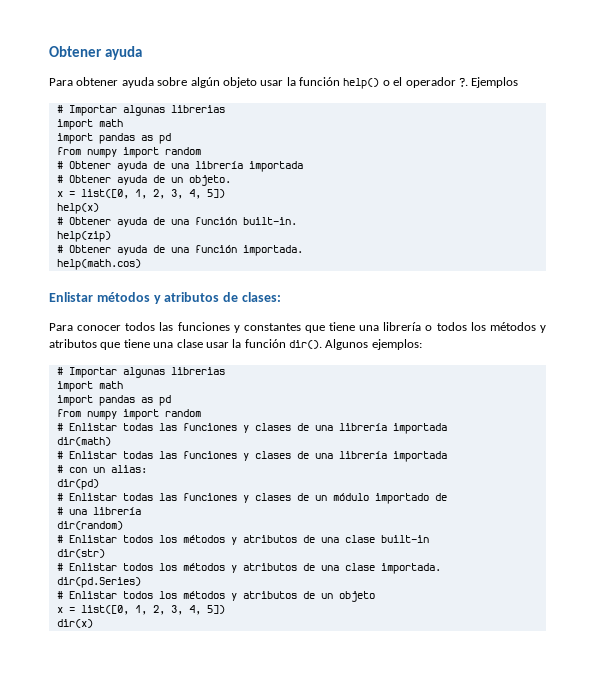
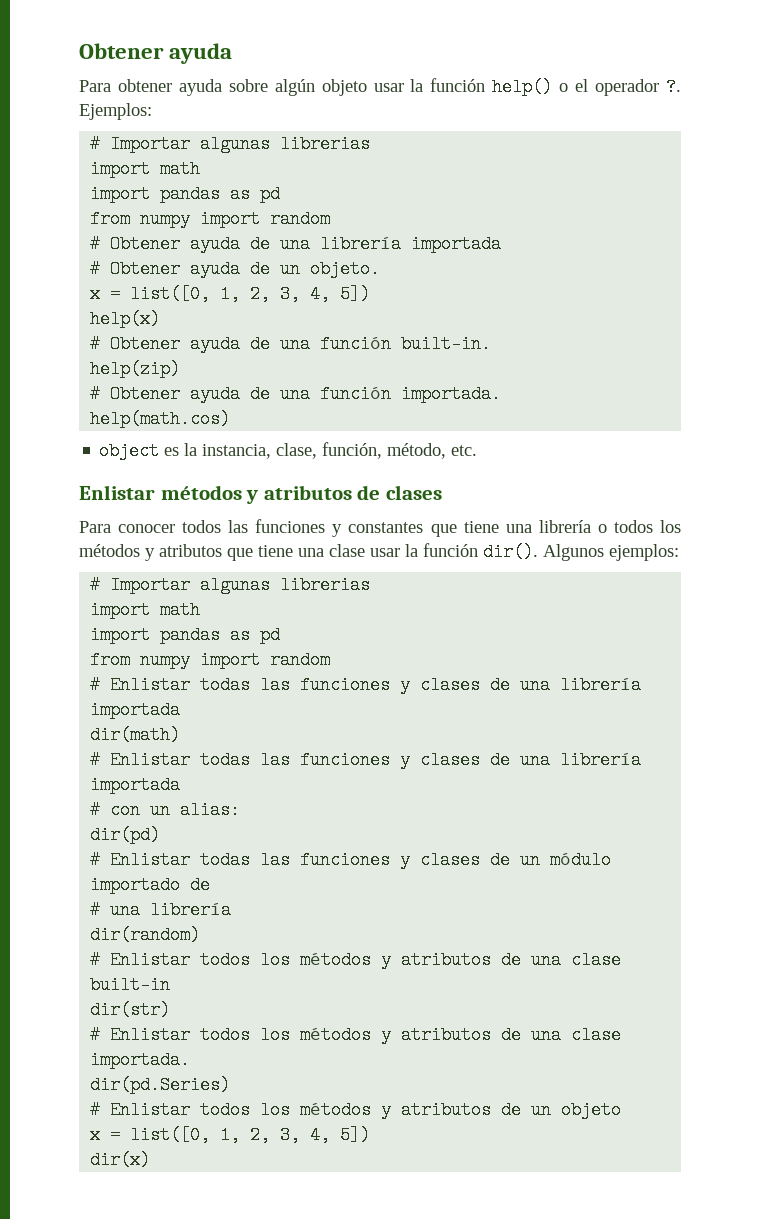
- Ejemplos
+ Ejemplos:
+ object es la instancia, clase, función, método, etc.
- Enlistar métodos y atributos de clases:
+ Enlistar métodos y atributos de clases

